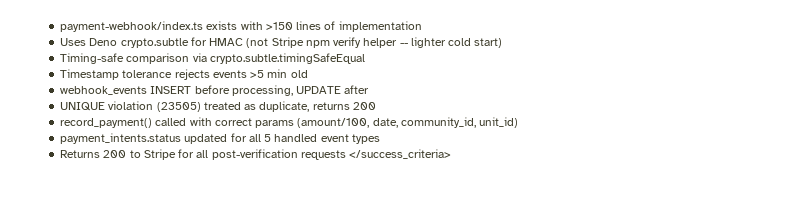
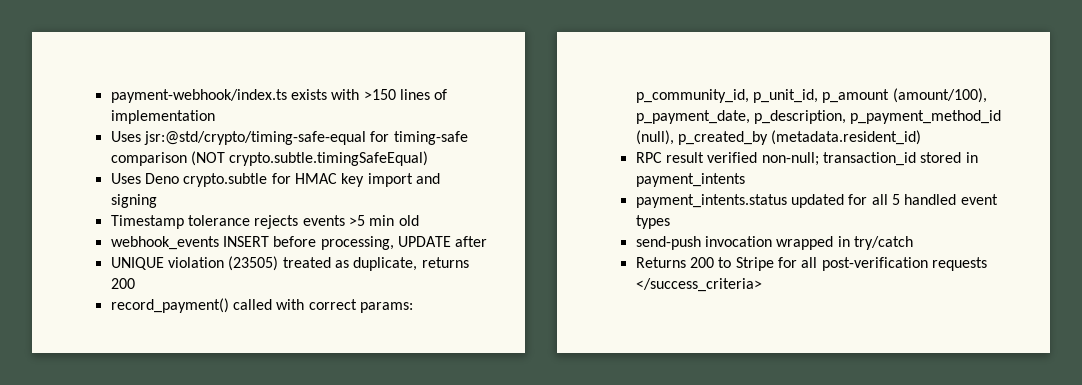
+ Uses jsr:@std/crypto/timing-safe-equal for timing-safe comparison (NOT crypto.subtle.timingSafeEqual)
- Uses Deno crypto.subtle for HMAC (not Stripe npm verify helper -- lighter cold start)
- Timing-safe comparison via crypto.subtle.timingSafeEqual
+ Uses Deno crypto.subtle for HMAC key import and signing
- record_payment() called with correct params (amount/100, date, community_id, unit_id)
+ record_payment() called with correct params: p_community_id, p_unit_id, p_amount (amount/100), p_payment_date, p_description, p_payment_method_id (null), p_created_by (metadata.resident_id)
+ RPC result verified non-null; transaction_id stored in payment_intents
+ send-push invocation wrapped in try/catch

